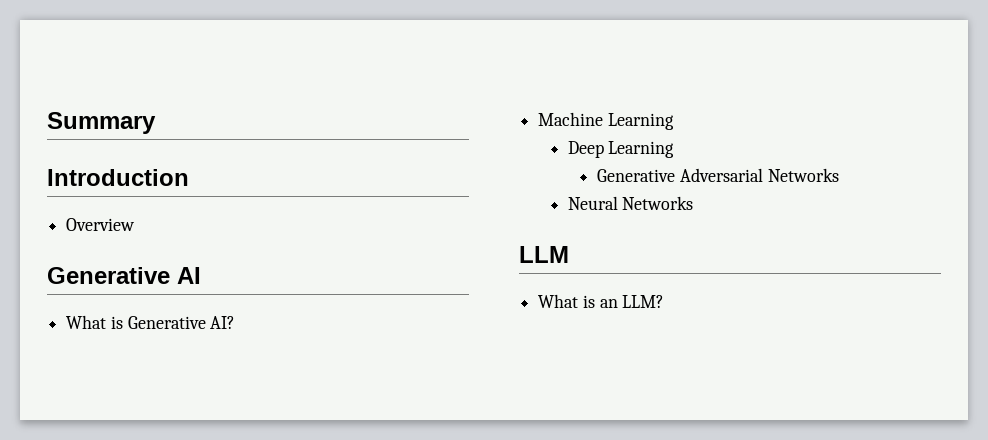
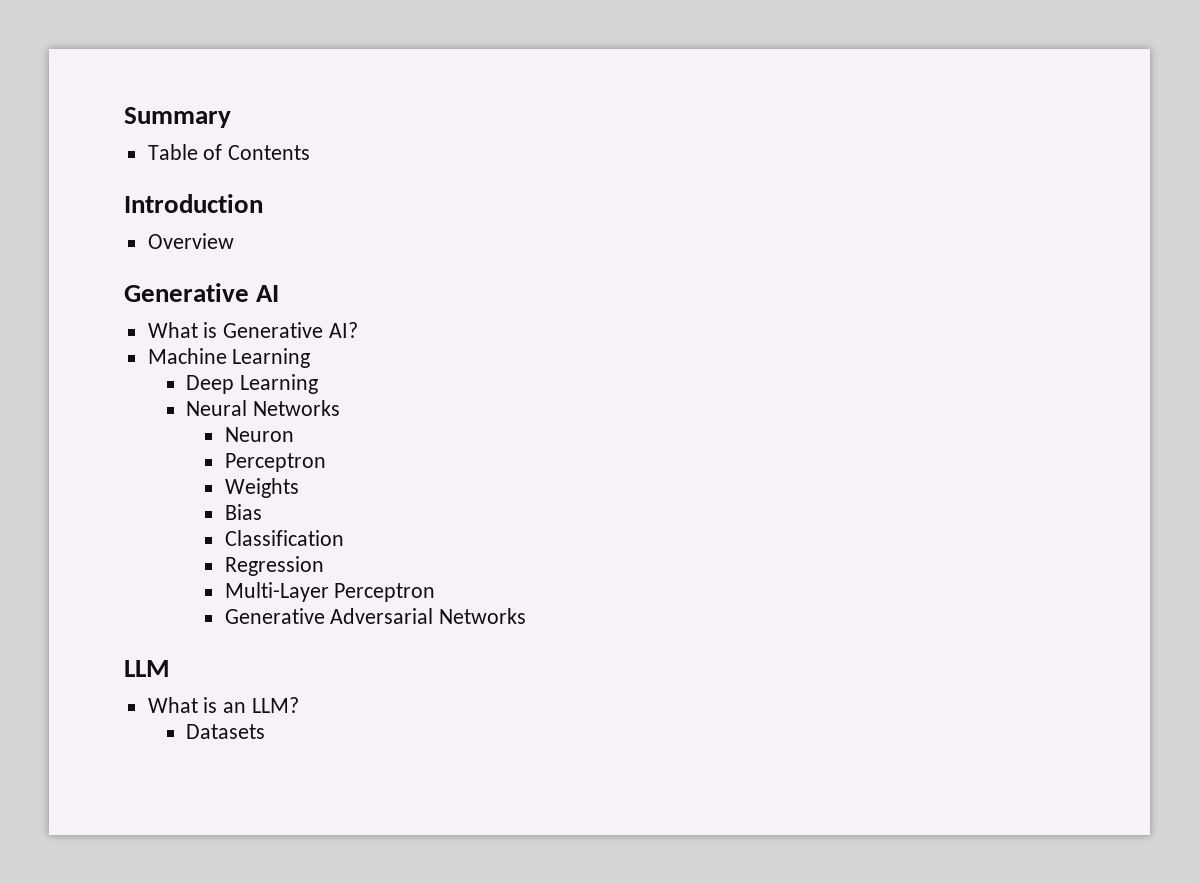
+ Table of Contents
+ Neural Networks
+ Neuron
+ Perceptron
+ Weights
+ Bias
+ Classification
+ Regression
+ Multi-Layer Perceptron
- Neural Networks
+ Datasets

